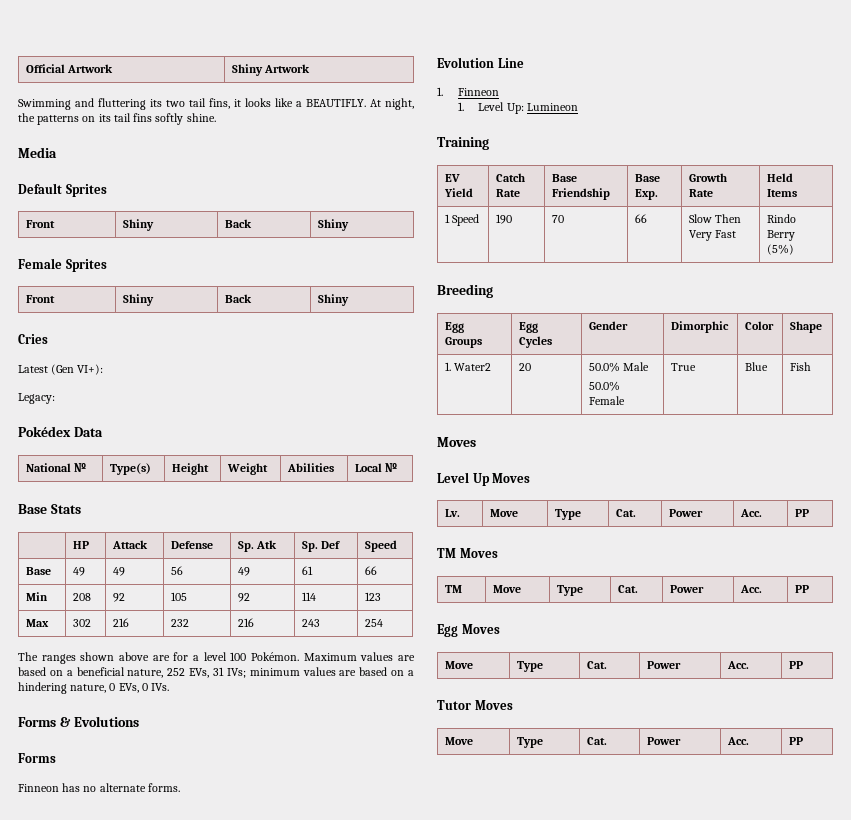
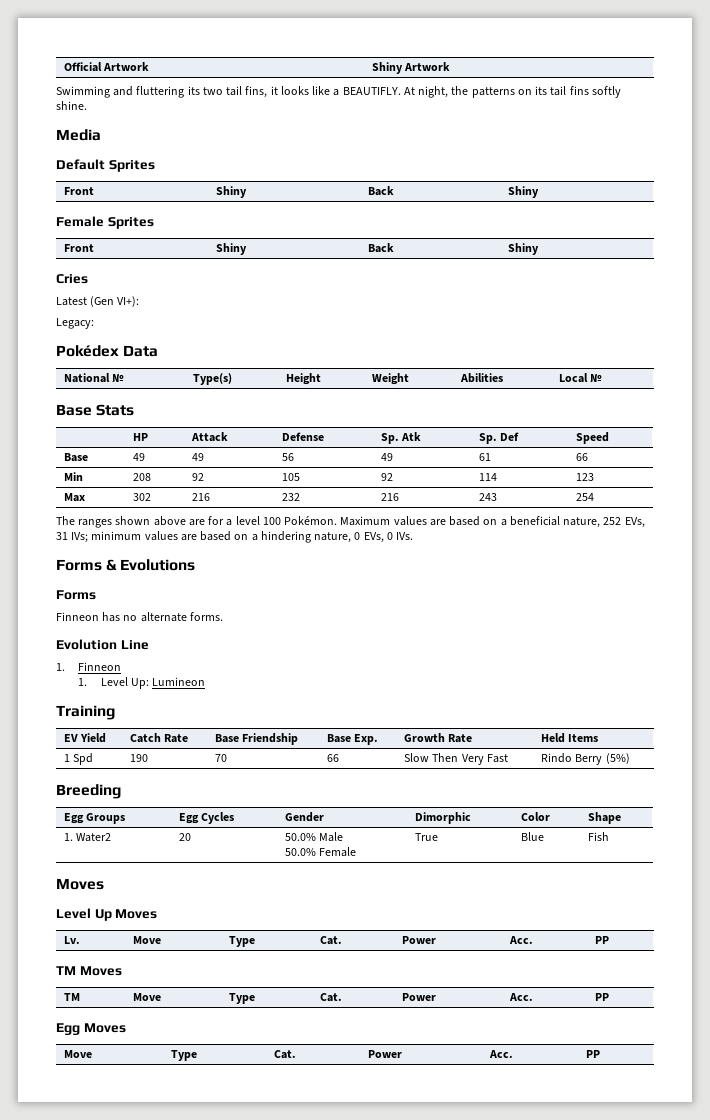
- 1 Speed | 190 | 70 | 66 | Slow Then Very Fast | Rindo Berry (5%)
+ 1 Spd | 190 | 70 | 66 | Slow Then Very Fast | Rindo Berry (5%)
- Tutor Moves
- Move | Type | Cat. | Power | Acc. | PP

